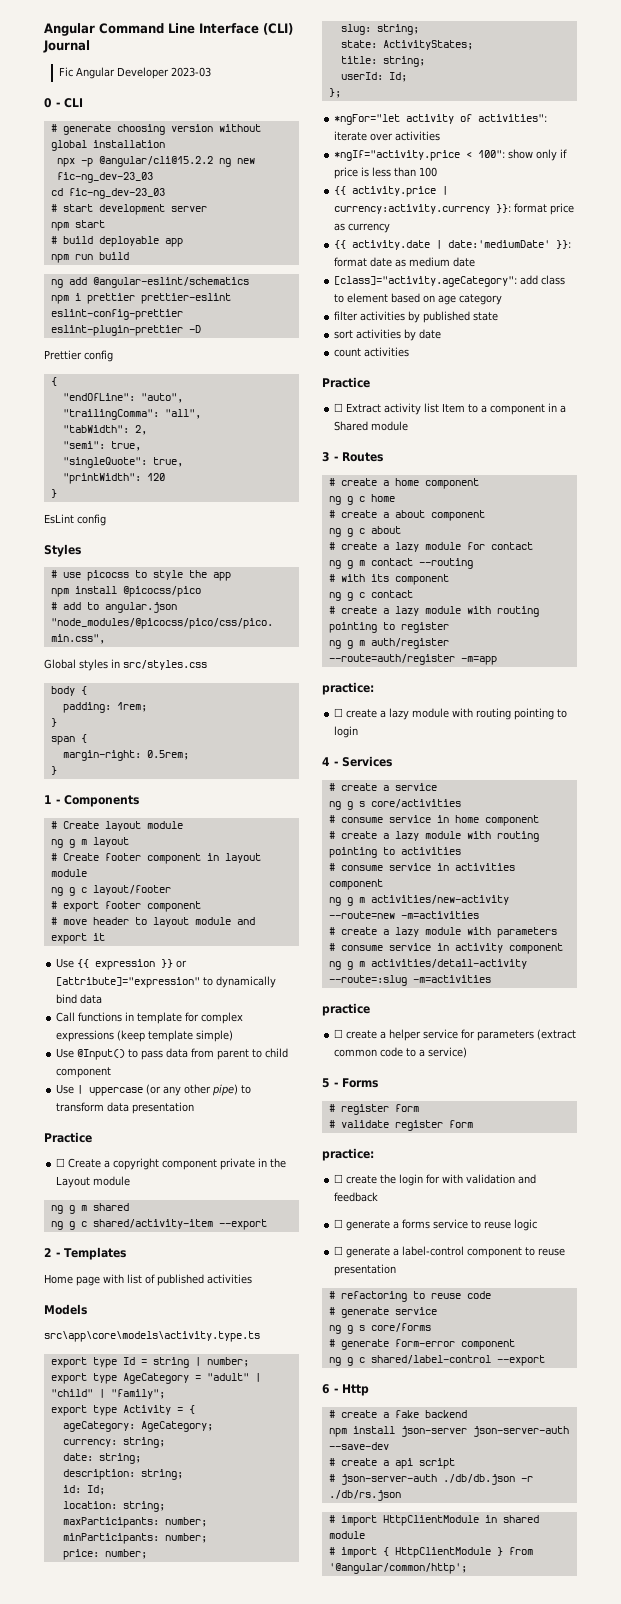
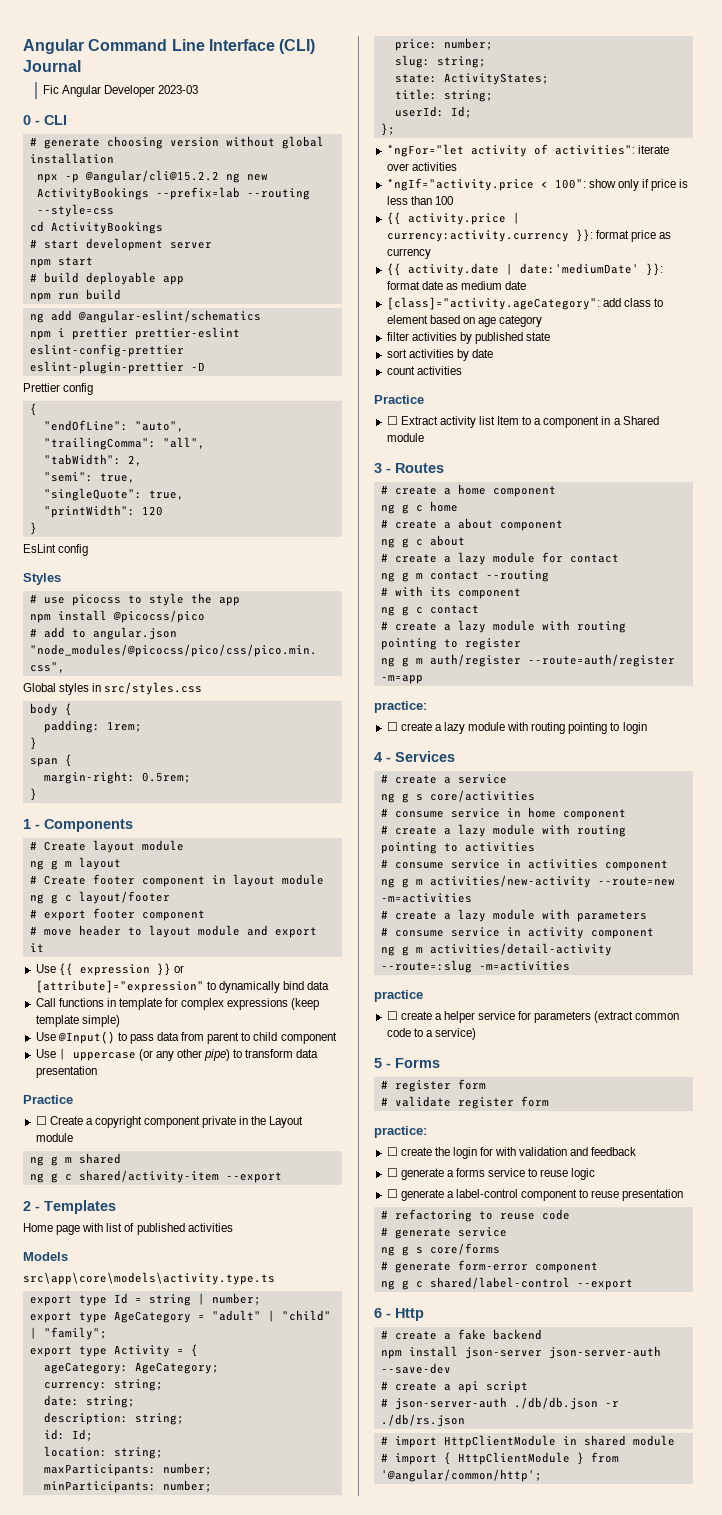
- npx -p @angular/cli@15.2.2 ng new fic-ng_dev-23_03
+ npx -p @angular/cli@15.2.2 ng new ActivityBookings --prefix=lab --routing --style=css
- cd fic-ng_dev-23_03
+ cd ActivityBookings

